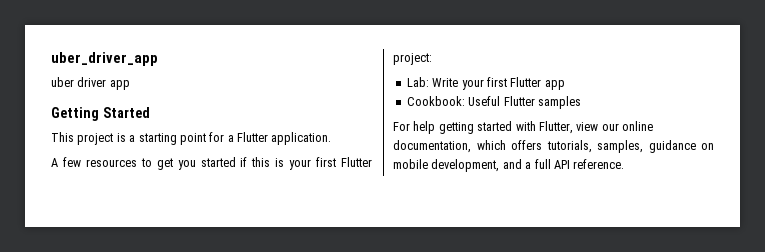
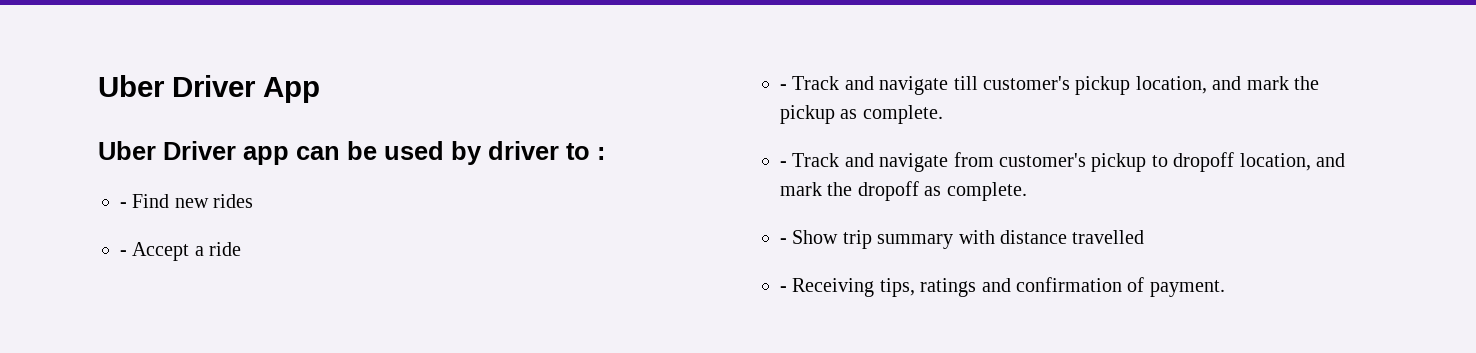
- uber_driver_app
- uber driver app
- Getting Started
- This project is a starting point for a Flutter application.
- A few resources to get you started if this is your first Flutter project:
- Lab: Write your first Flutter app
- Cookbook: Useful Flutter samples
- For help getting started with Flutter, view our online documentation, which offers tutorials, samples, guidance on mobile development, and a full API reference.
+ Uber Driver App
+ Uber Driver app can be used by driver to :
+ - Find new rides
+ - Accept a ride
+ - Track and navigate till customer's pickup location, and mark the pickup as complete.
+ - Track and navigate from customer's pickup to dropoff location, and mark the dropoff as complete.
+ - Show trip summary with distance travelled
+ - Receiving tips, ratings and confirmation of payment.

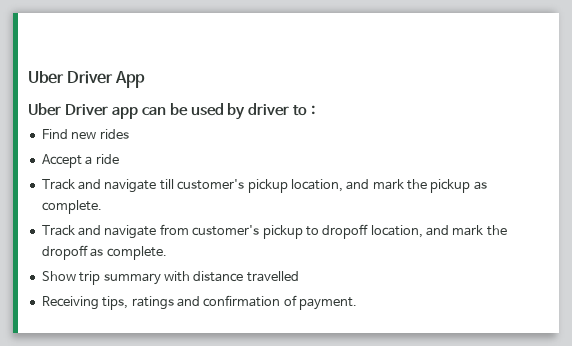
- - Find new rides
+ Find new rides
- - Accept a ride
+ Accept a ride
- - Track and navigate till customer's pickup location, and mark the pickup as complete.
+ Track and navigate till customer's pickup location, and mark the pickup as complete.
- - Track and navigate from customer's pickup to dropoff location, and mark the dropoff as complete.
+ Track and navigate from customer's pickup to dropoff location, and mark the dropoff as complete.
- - Show trip summary with distance travelled
+ Show trip summary with distance travelled
- - Receiving tips, ratings and confirmation of payment.
+ Receiving tips, ratings and confirmation of payment.

